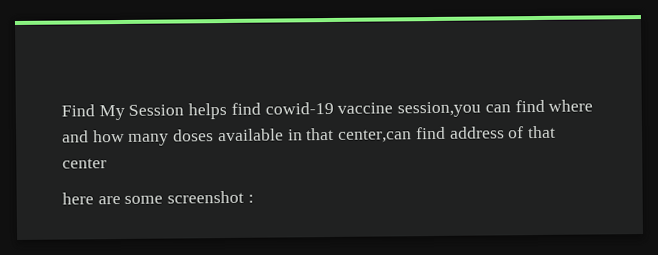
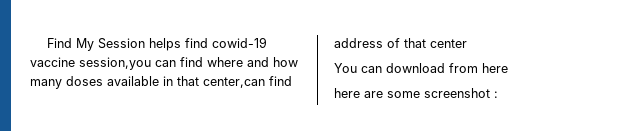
+ You can download from here

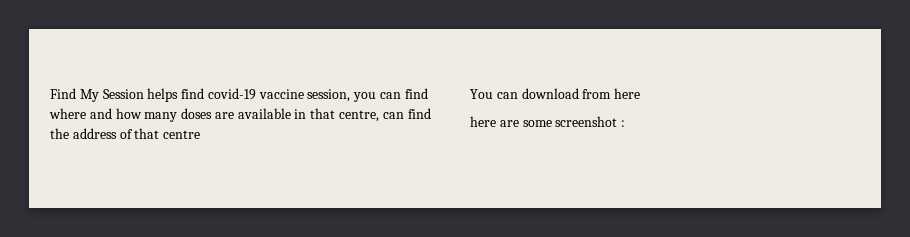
- Find My Session helps find cowid-19 vaccine session,you can find where and how many doses available in that center,can find address of that center
+ Find My Session helps find covid-19 vaccine session, you can find where and how many doses are available in that centre, can find the address of that centre

